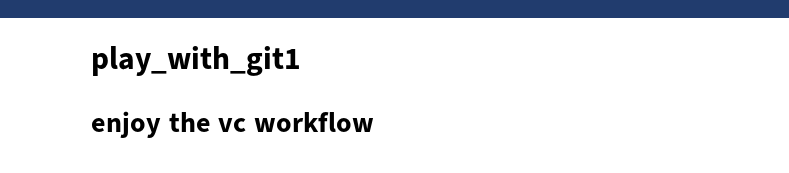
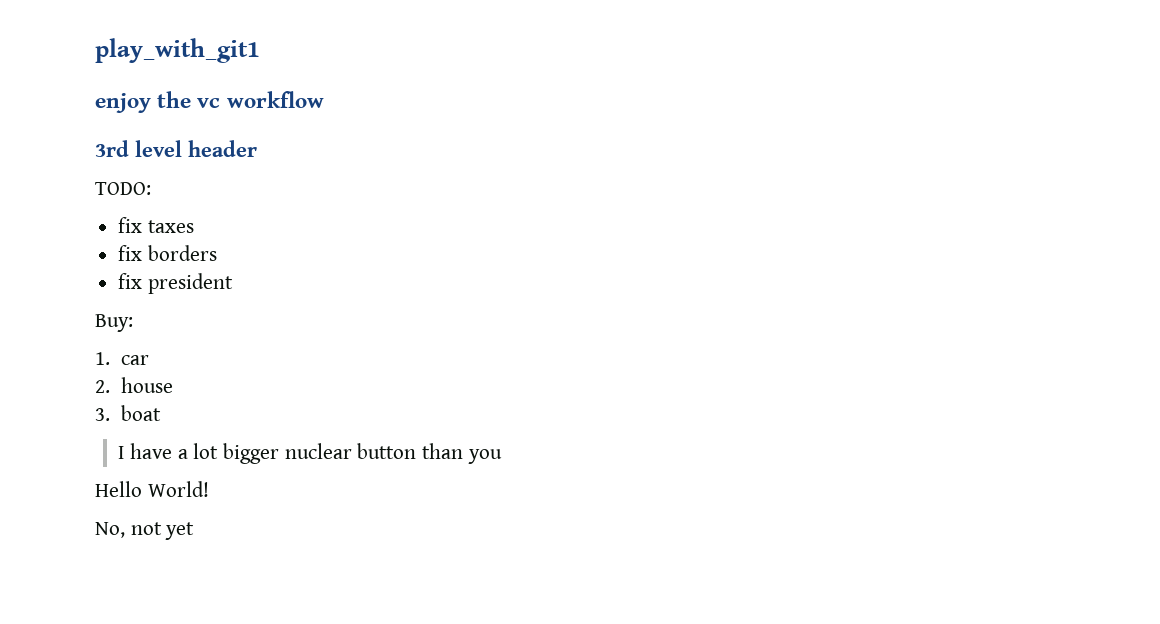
+ 3rd level header
+ TODO:
+ fix taxes
+ fix borders
+ fix president
+ Buy:
+ 1. car
+ 2. house
+ 3. boat
+ I have a lot bigger nuclear button than you
+ Hello World!
+ No, not yet

